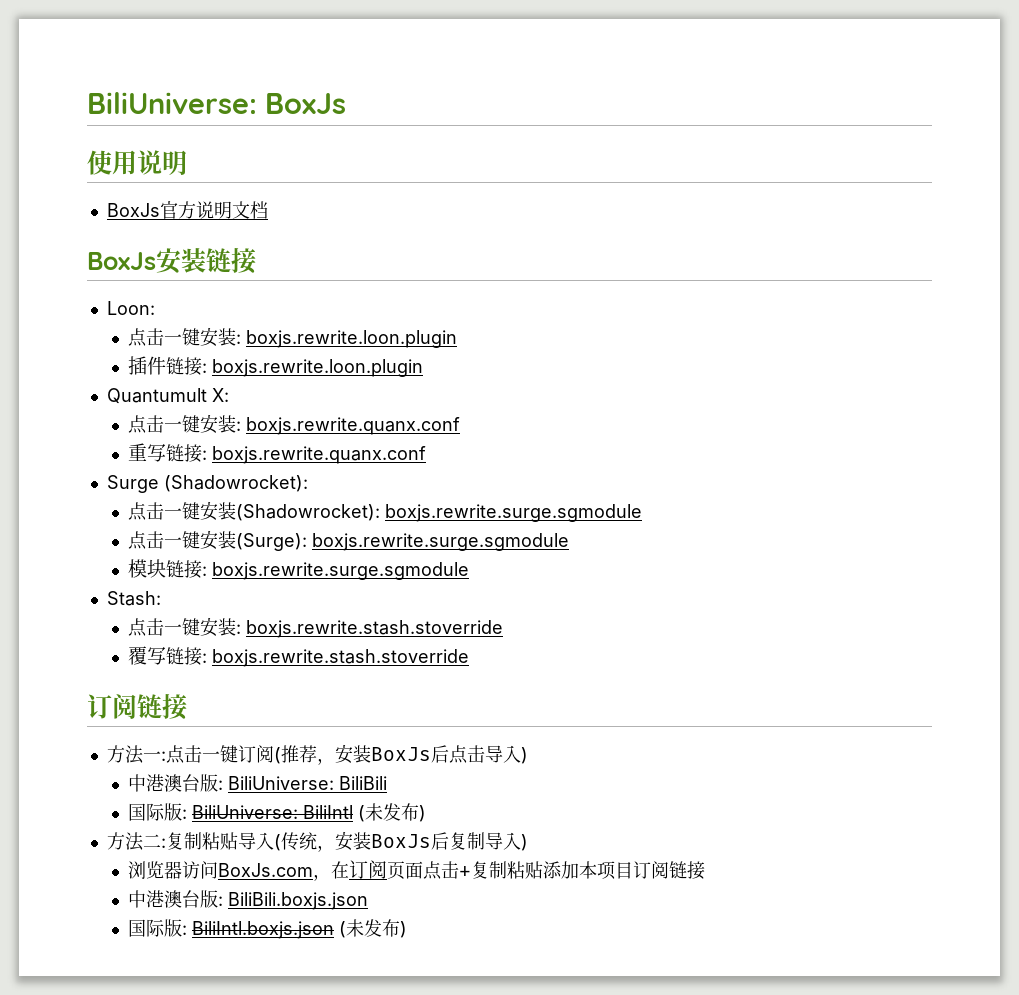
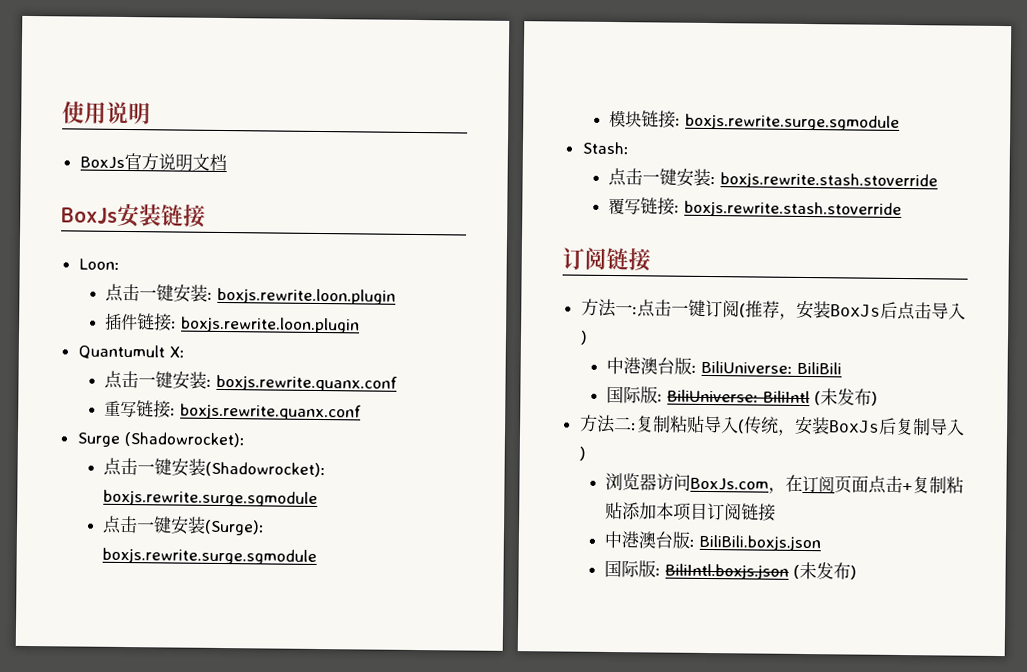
- BiliUniverse: BoxJs

